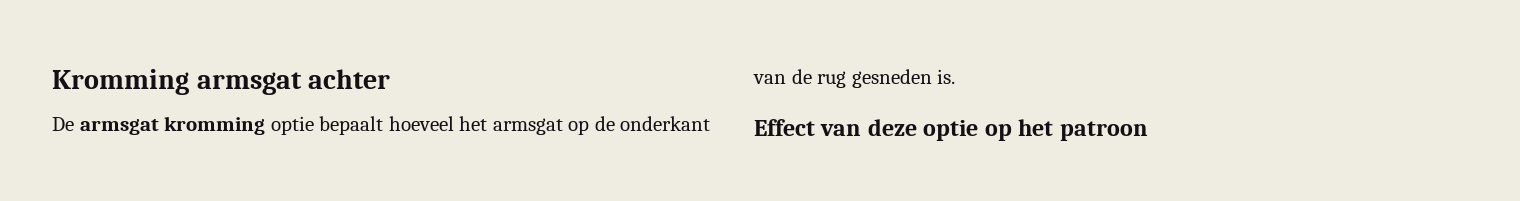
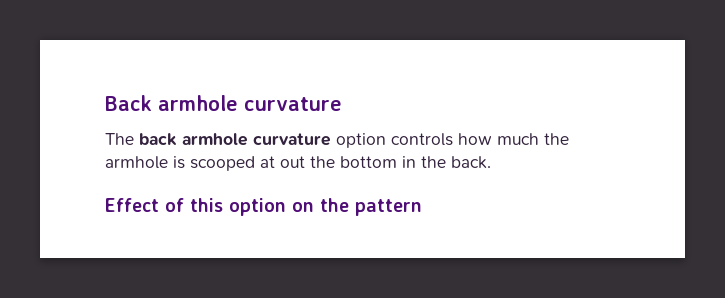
- Kromming armsgat achter
- De armsgat kromming optie bepaalt hoeveel het armsgat op de onderkant van de rug gesneden is.
- Effect van deze optie op het patroon
+ Back armhole curvature
+ The back armhole curvature option controls how much the armhole is scooped at out the bottom in the back.
+ Effect of this option on the pattern

